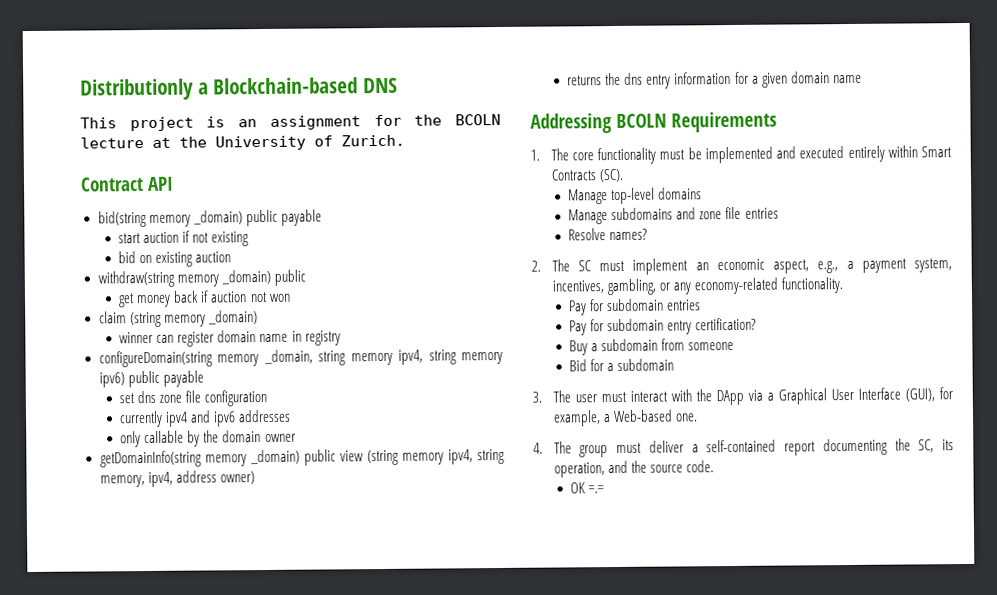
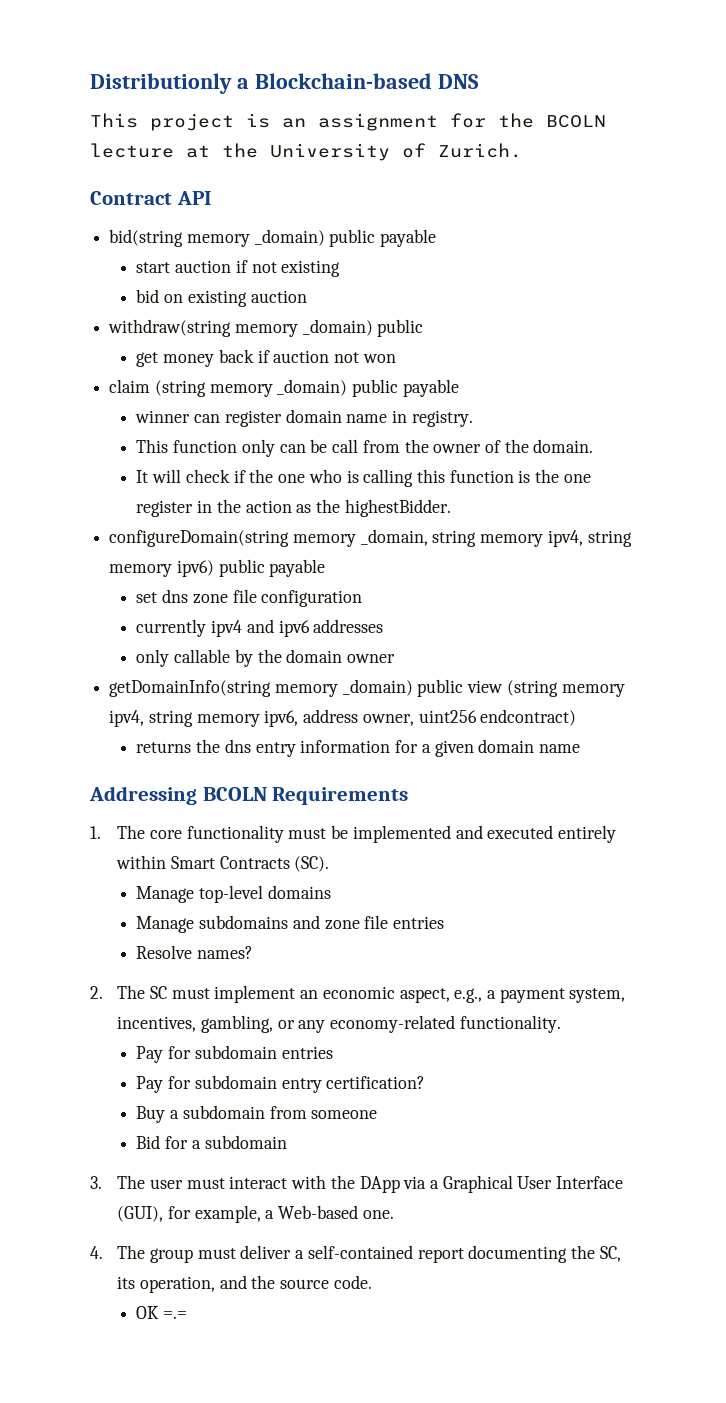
- claim (string memory _domain)
+ claim (string memory _domain) public payable
- winner can register domain name in registry
+ winner can register domain name in registry.
+ This function only can be call from the owner of the domain.
+ It will check if the one who is calling this function is the one register in the action as the highestBidder.
- getDomainInfo(string memory _domain) public view (string memory ipv4, string memory, ipv4, address owner)
+ getDomainInfo(string memory _domain) public view (string memory ipv4, string memory ipv6, address owner, uint256 endcontract)

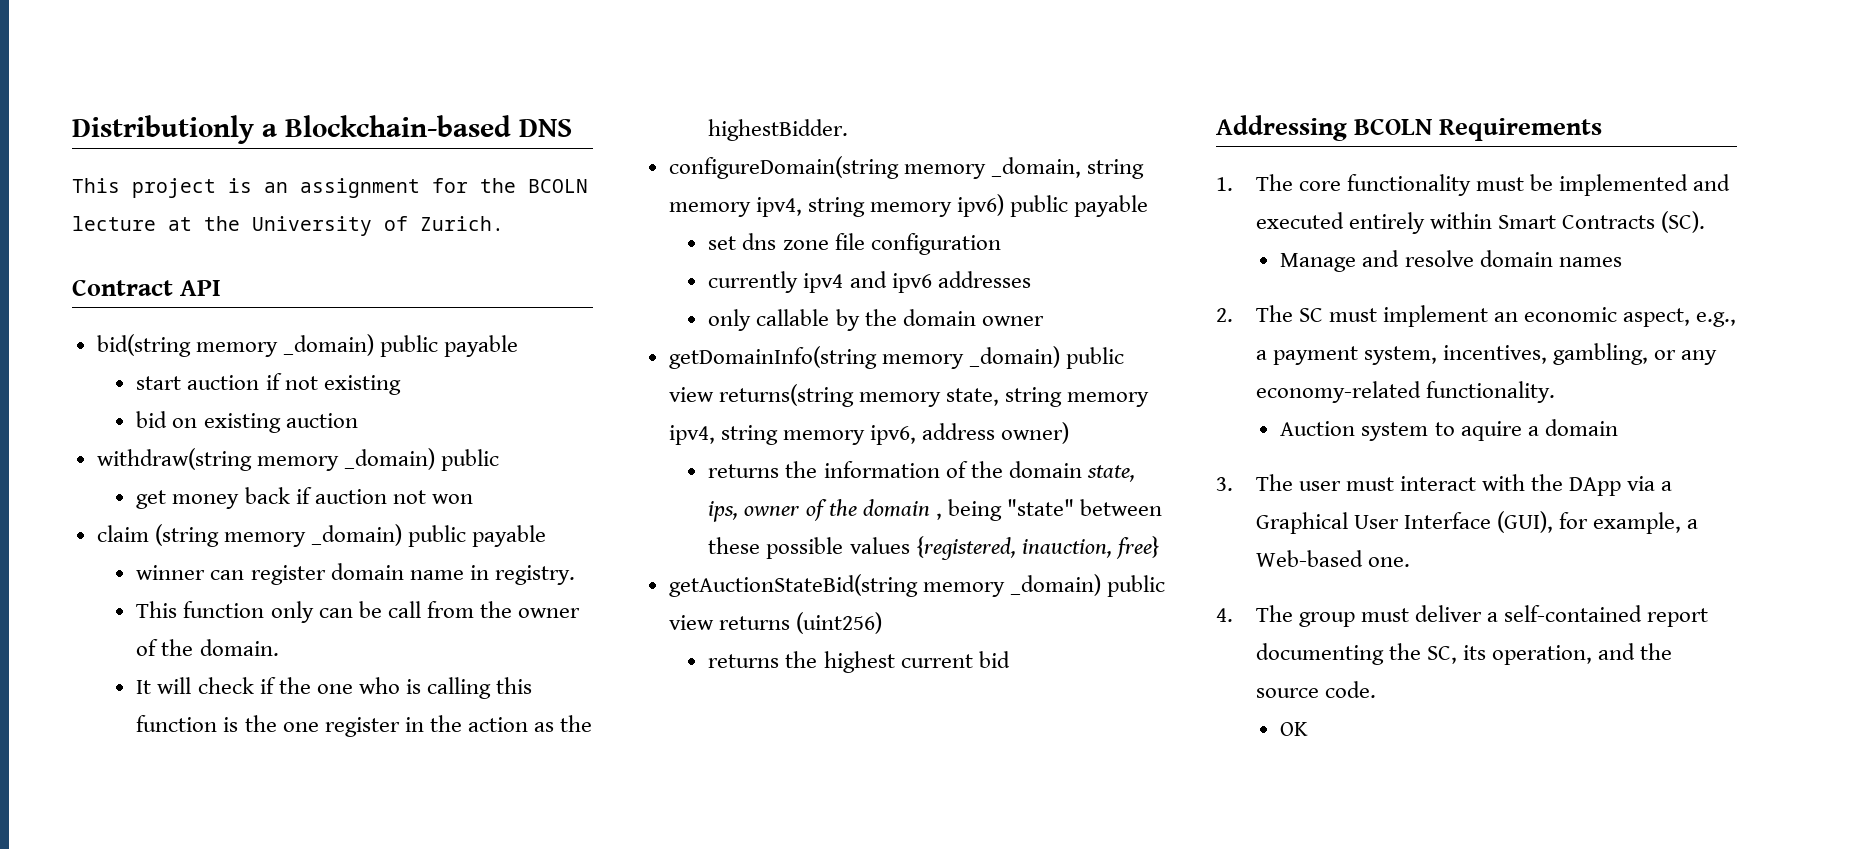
- getDomainInfo(string memory _domain) public view (string memory ipv4, string memory ipv6, address owner, uint256 endcontract)
- returns the dns entry information for a given domain name
+ getDomainInfo(string memory _domain) public view returns(string memory state, string memory ipv4, string memory ipv6, address owner)
+ returns the information of the domain state, ips, owner of the domain , being "state" between these possible values {registered, inauction, free}
+ getAuctionStateBid(string memory _domain) public view returns (uint256)
+ returns the highest current bid
- Manage top-level domains
- Manage subdomains and zone file entries
- Resolve names?
+ Manage and resolve domain names
- Pay for subdomain entries
- Pay for subdomain entry certification?
- Buy a subdomain from someone
- Bid for a subdomain
+ Auction system to aquire a domain
- OK =.=
+ OK

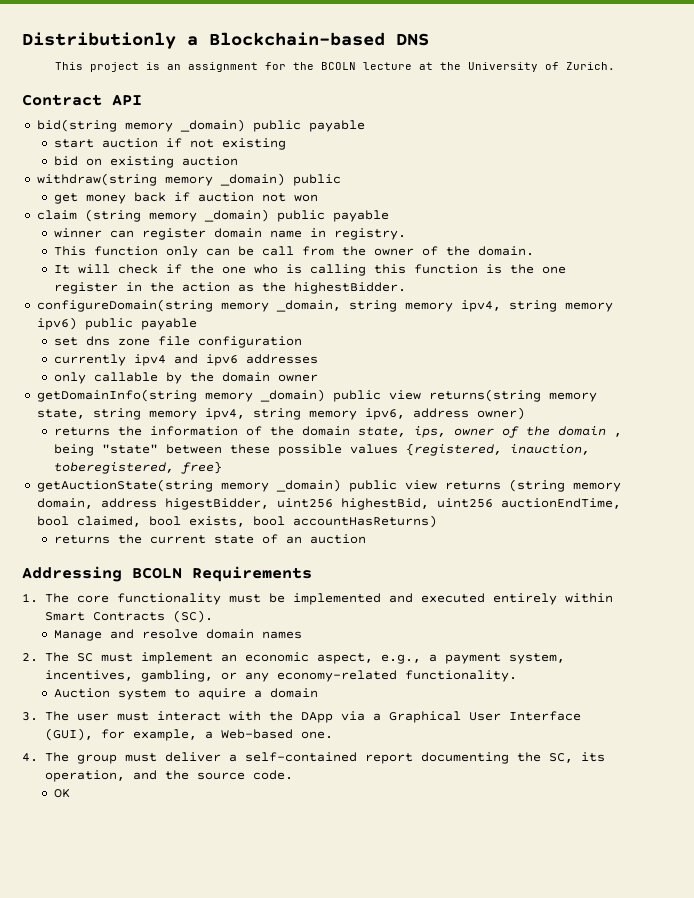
- returns the information of the domain state, ips, owner of the domain , being "state" between these possible values {registered, inauction, free}
+ returns the information of the domain state, ips, owner of the domain , being "state" between these possible values {registered, inauction, toberegistered, free}
- getAuctionStateBid(string memory _domain) public view returns (uint256)
- returns the highest current bid
+ getAuctionState(string memory _domain) public view returns (string memory domain, address higestBidder, uint256 highestBid, uint256 auctionEndTime, bool claimed, bool exists, bool accountHasReturns)
+ returns the current state of an auction

